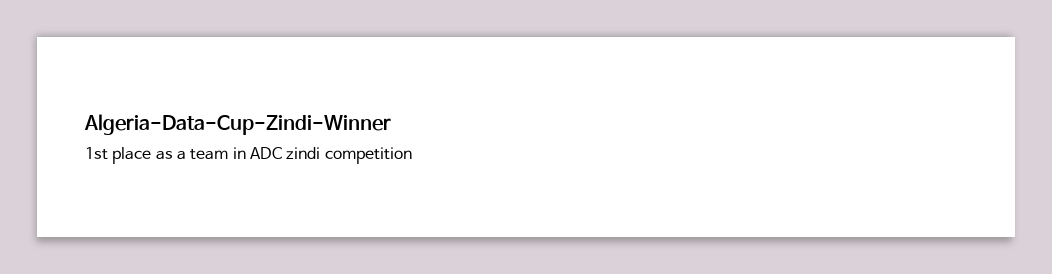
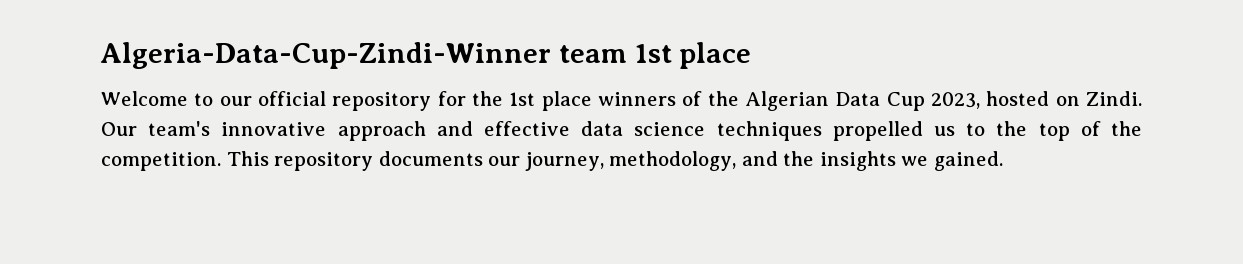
- Algeria-Data-Cup-Zindi-Winner
- 1st place as a team in ADC zindi competition
+ Algeria-Data-Cup-Zindi-Winner team 1st place
+ Welcome to our official repository for the 1st place winners of the Algerian Data Cup 2023, hosted on Zindi. Our team's innovative approach and effective data science techniques propelled us to the top of the competition. This repository documents our journey, methodology, and the insights we gained.

